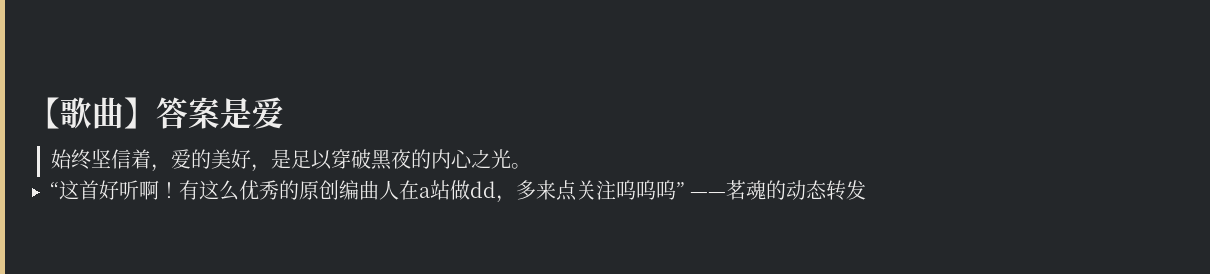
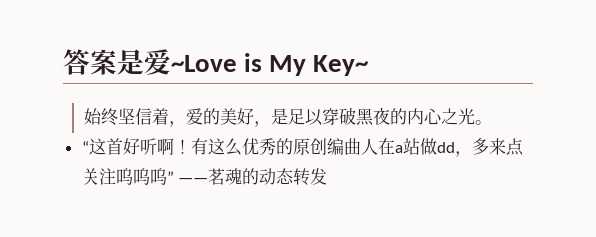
- 【歌曲】答案是爱
+ 答案是爱~Love is My Key~

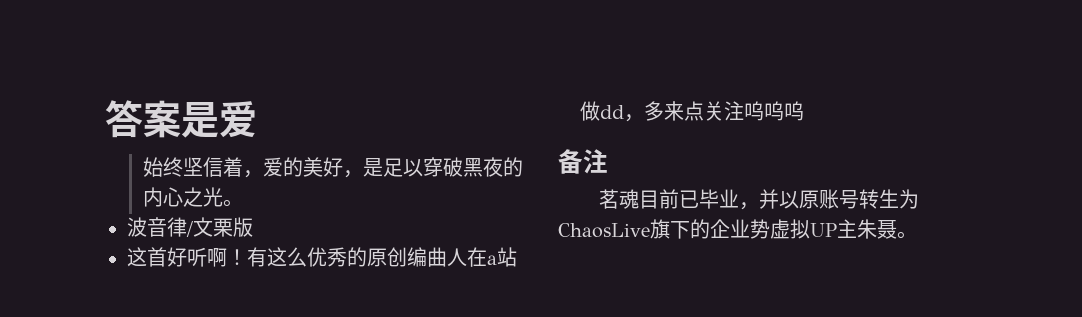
- 答案是爱~Love is My Key~
+ 答案是爱
- “这首好听啊！
+ 波音律/文栗版
+ 这首好听啊！
- 有这么优秀的原创编曲人在a站做dd，多来点关注呜呜呜” ——茗魂的动态转发
+ 有这么优秀的原创编曲人在a站做dd，多来点关注呜呜呜
+ 备注
+ 茗魂目前已毕业，并以原账号转生为ChaosLive旗下的企业势虚拟UP主朱聂。

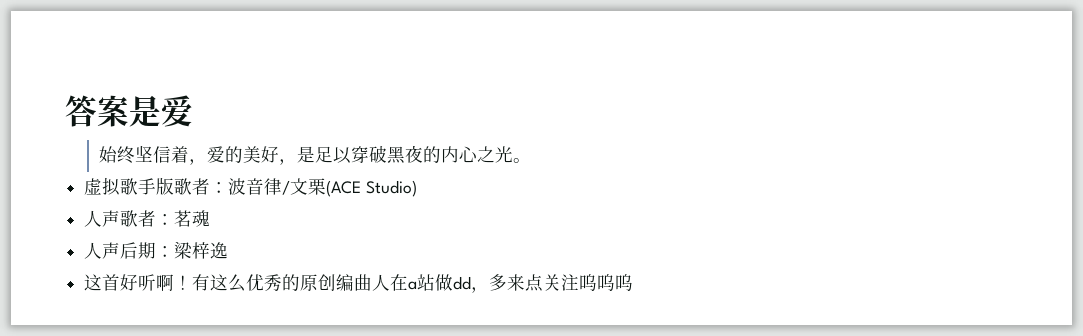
- 波音律/文栗版
+ 虚拟歌手版歌者：波音律/文栗(ACE Studio)
+ 人声歌者：茗魂
+ 人声后期：梁梓逸
- 备注
- 茗魂目前已毕业，并以原账号转生为ChaosLive旗下的企业势虚拟UP主朱聂。

